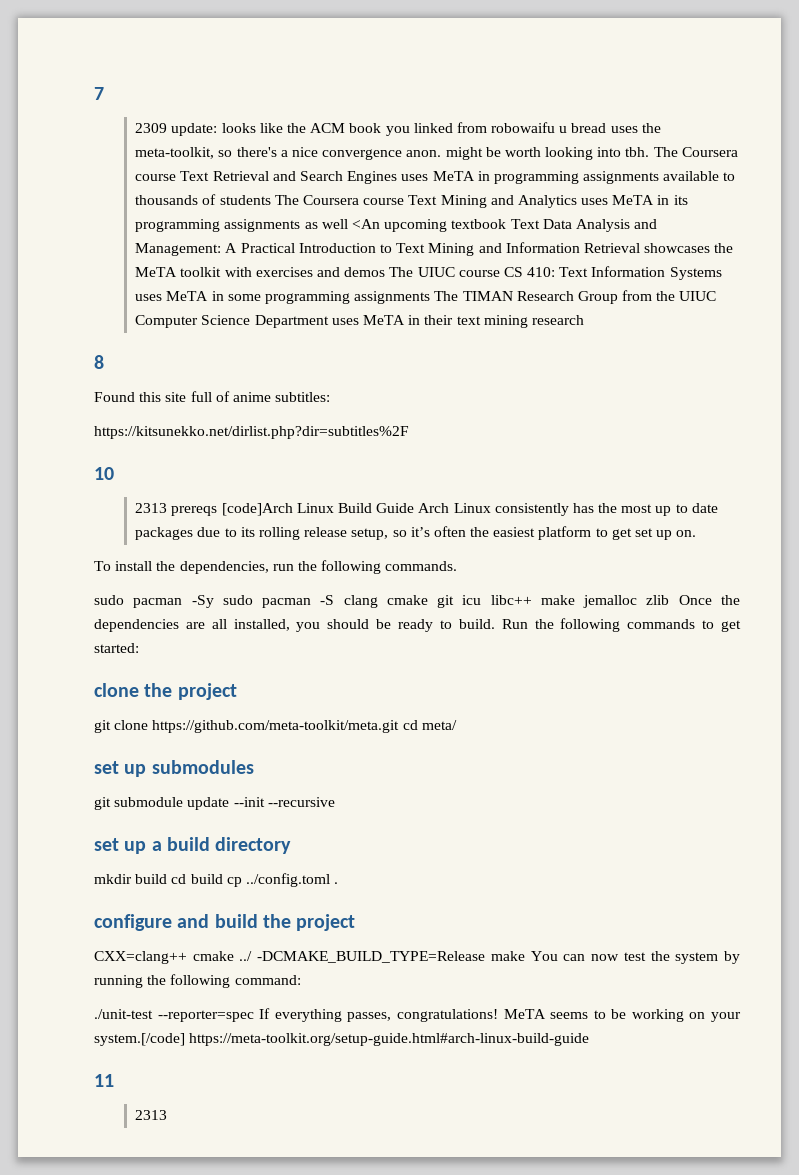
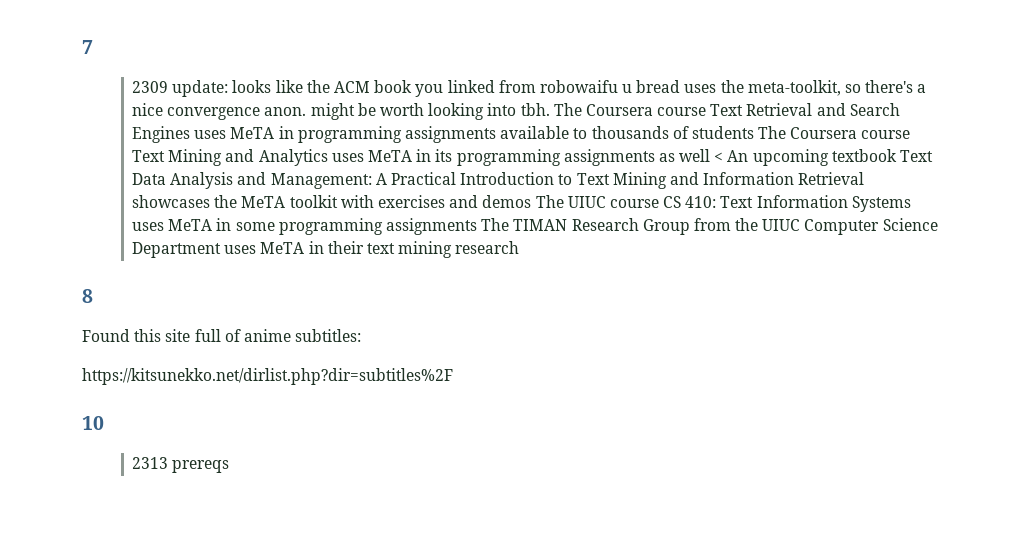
- The Coursera course Text Retrieval and Search Engines uses MeTA in programming assignments available to thousands of students The Coursera course Text Mining and Analytics uses MeTA in its programming assignments as well <An upcoming textbook Text Data Analysis and Management:
+ The Coursera course Text Retrieval and Search Engines uses MeTA in programming assignments available to thousands of students The Coursera course Text Mining and Analytics uses MeTA in its programming assignments as well < An upcoming textbook Text Data Analysis and Management:
- 2313 prereqs [code]Arch Linux Build Guide Arch Linux consistently has the most up to date packages due to its rolling release setup, so it’s often the easiest platform to get set up on.
- To install the dependencies, run the following commands.
- sudo pacman -Sy sudo pacman -S clang cmake git icu libc++ make jemalloc zlib Once the dependencies are all installed, you should be ready to build. Run the following commands to get started:
- clone the project
- git clone https://github.com/meta-toolkit/meta.git cd meta/
- set up submodules
- git submodule update --init --recursive
- set up a build directory
- mkdir build cd build cp ../config.toml .
- configure and build the project
- CXX=clang++ cmake ../ -DCMAKE_BUILD_TYPE=Release make You can now test the system by running the following command:
- ./unit-test --reporter=spec If everything passes, congratulations! MeTA seems to be working on your system.[/code] https://meta-toolkit.org/setup-guide.html#arch-linux-build-guide
- 11
- 2313
+ 2313 prereqs

